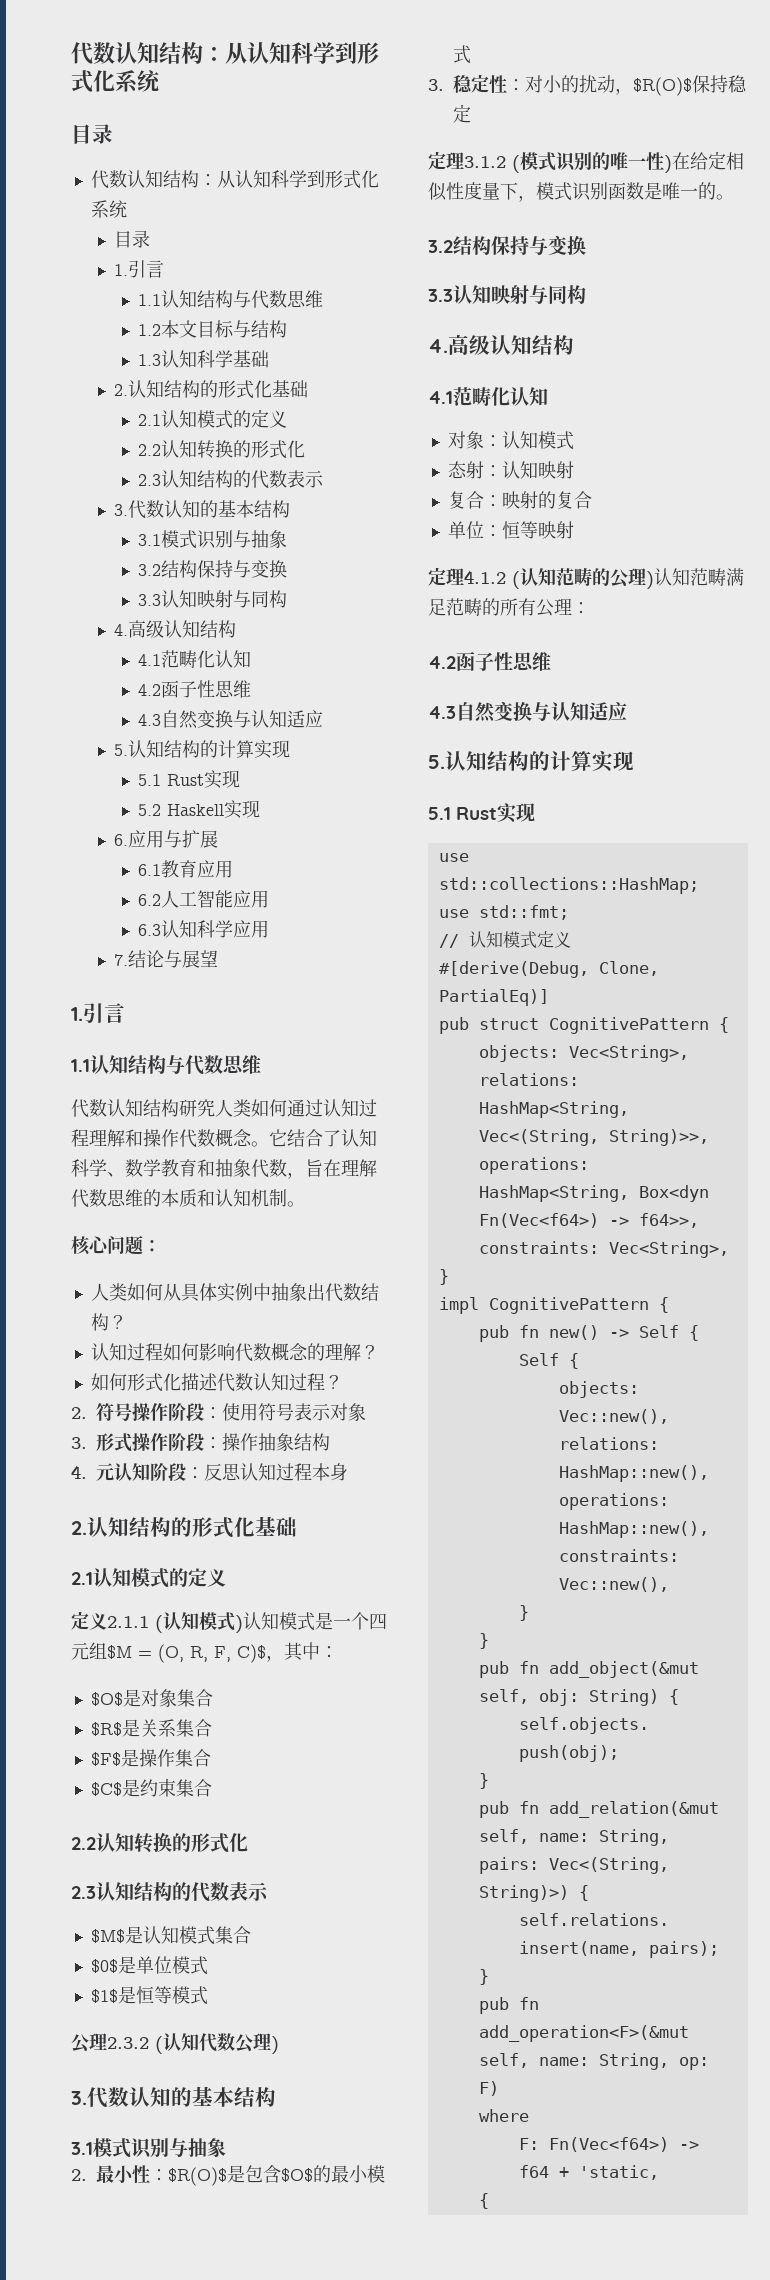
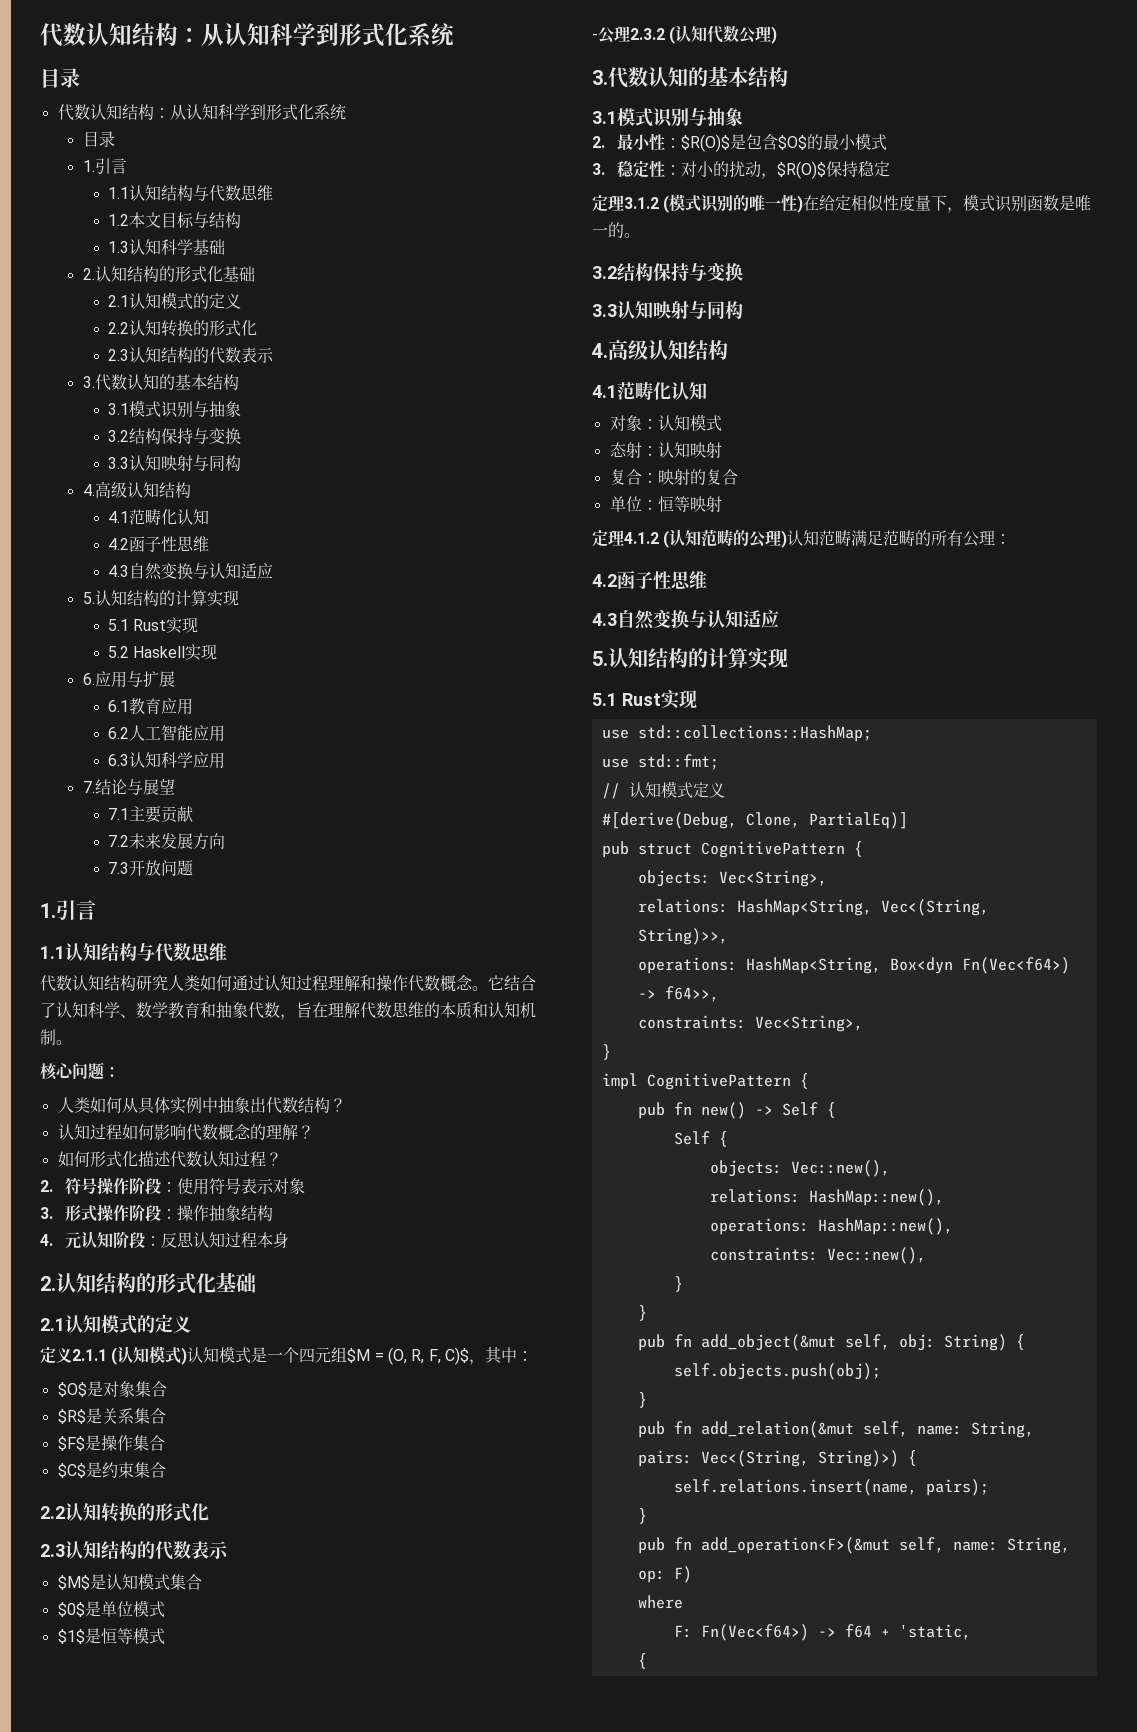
+ 7.1主要贡献
+ 7.2未来发展方向
+ 7.3开放问题
- 公理2.3.2 (认知代数公理)
+ -公理2.3.2 (认知代数公理)

